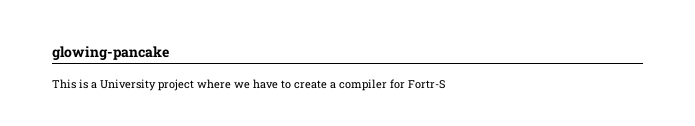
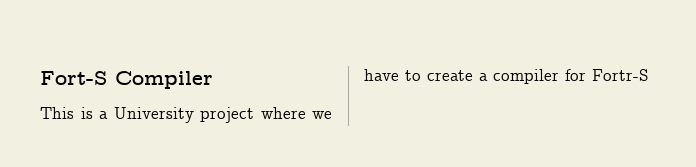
- glowing-pancake
+ Fort-S Compiler

